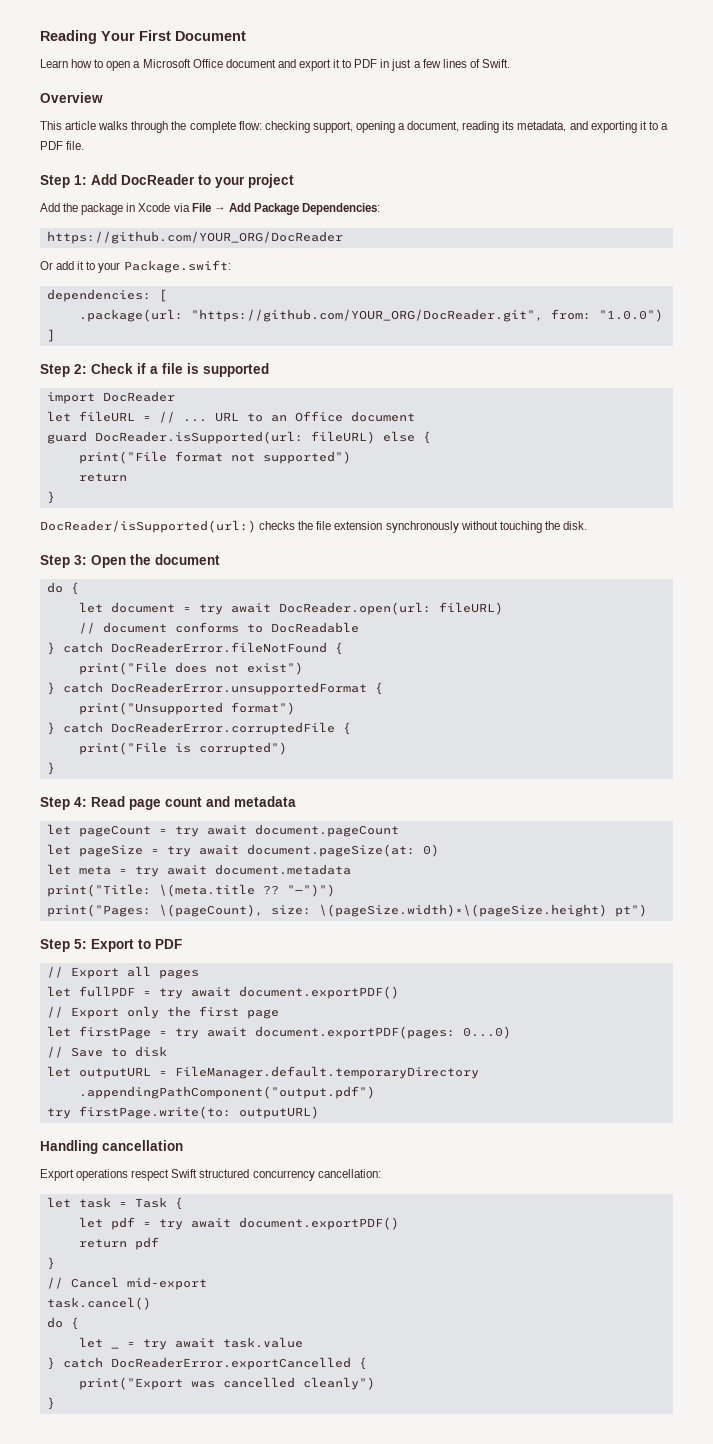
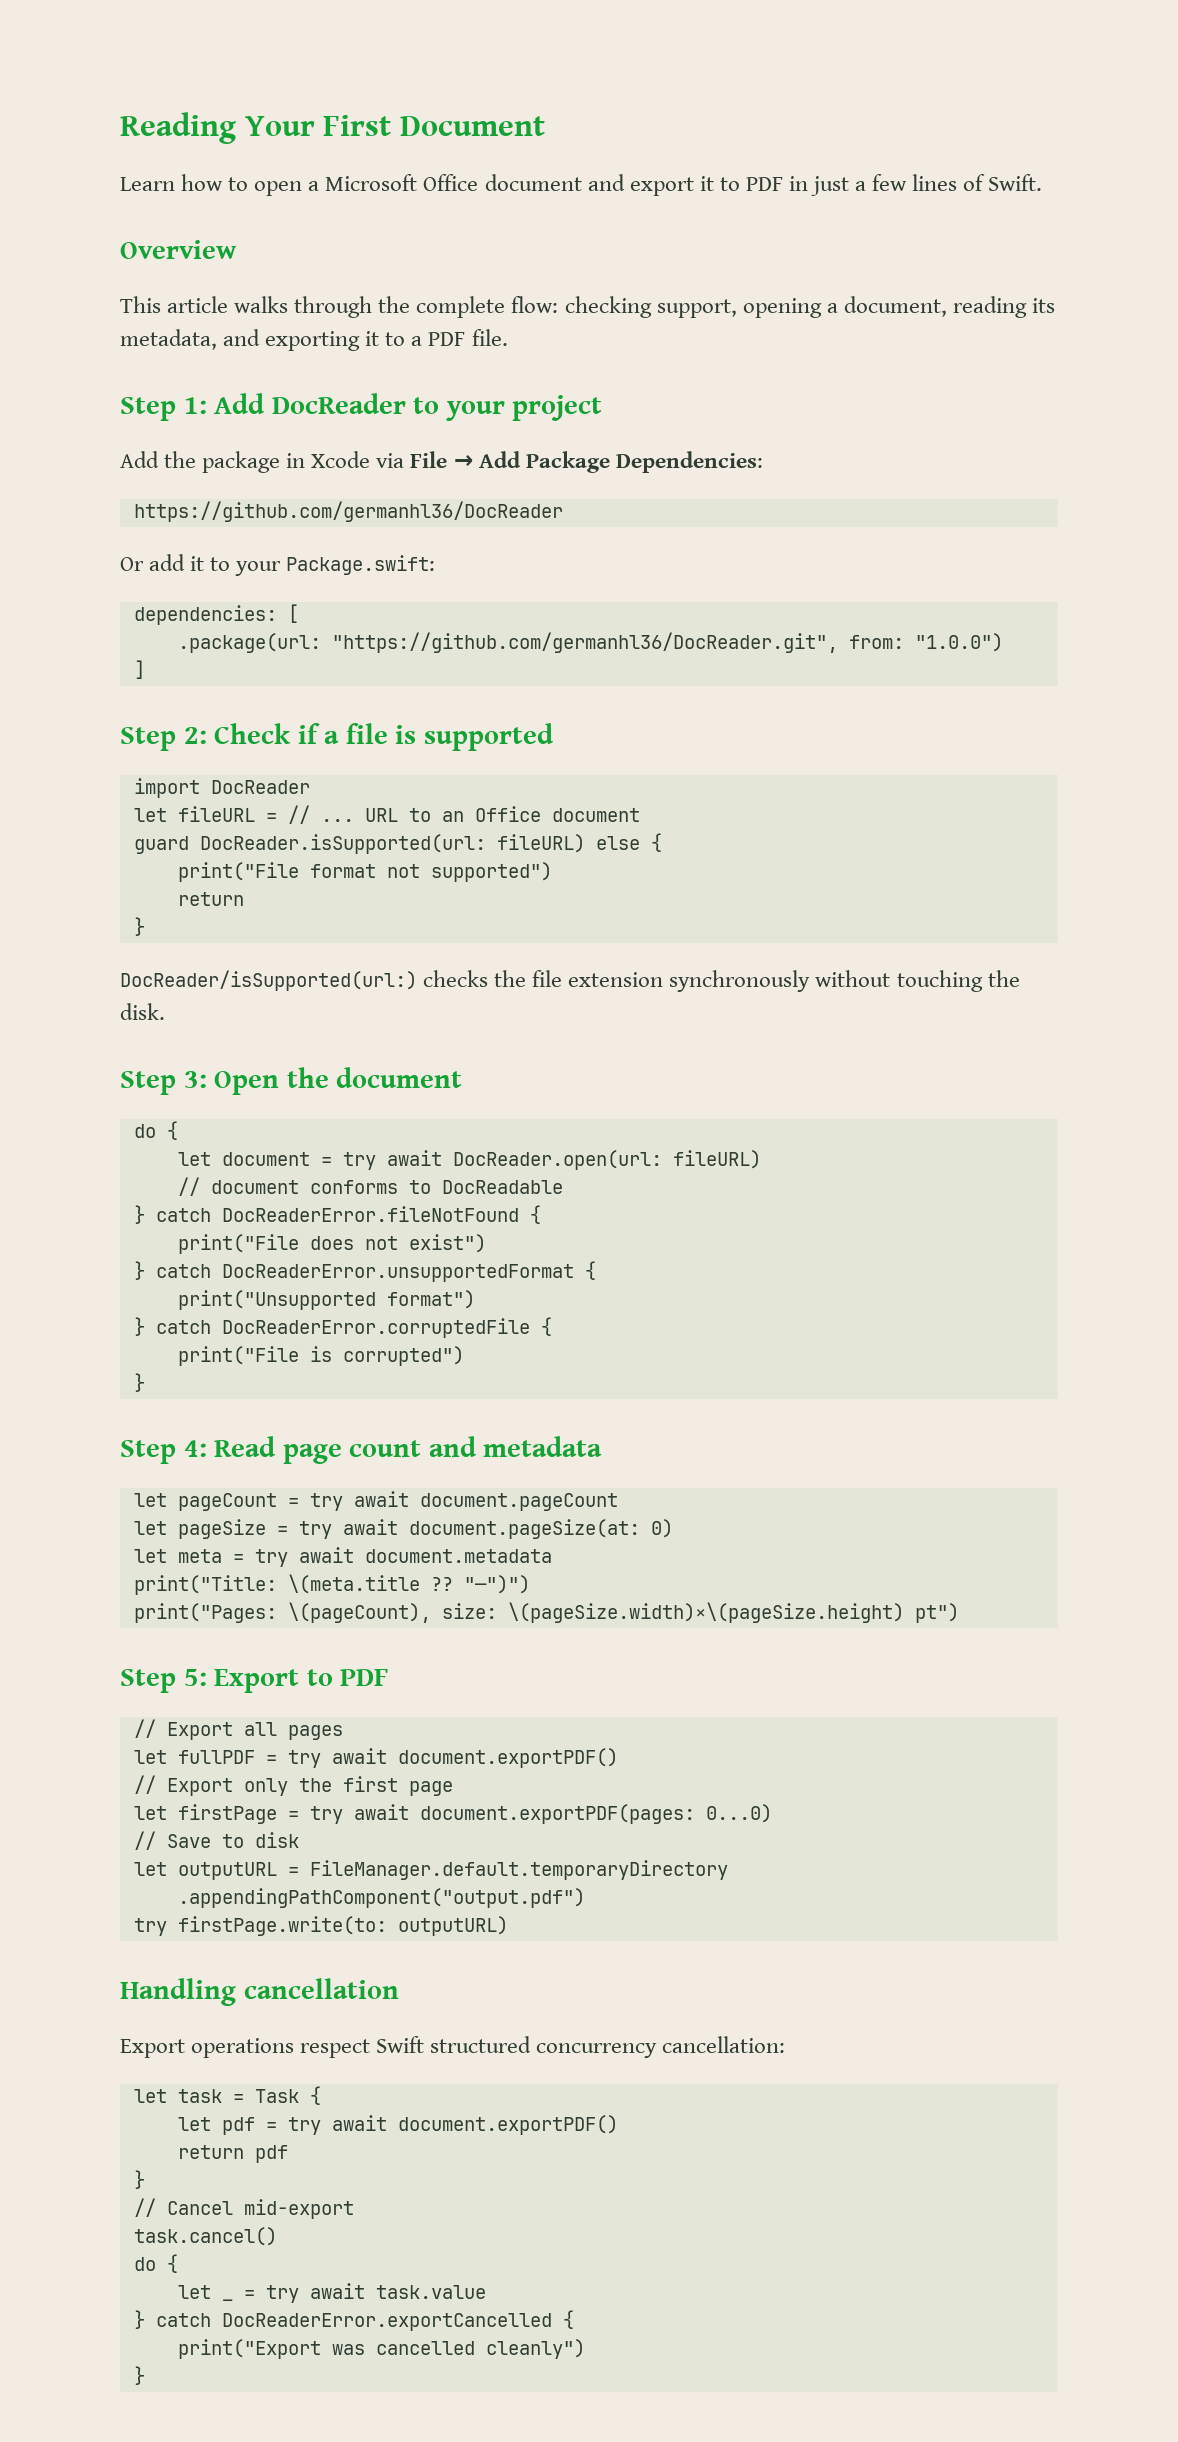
- https://github.com/YOUR_ORG/DocReader
+ https://github.com/germanhl36/DocReader
- .package(url: "https://github.com/YOUR_ORG/DocReader.git", from: "1.0.0")
+ .package(url: "https://github.com/germanhl36/DocReader.git", from: "1.0.0")

